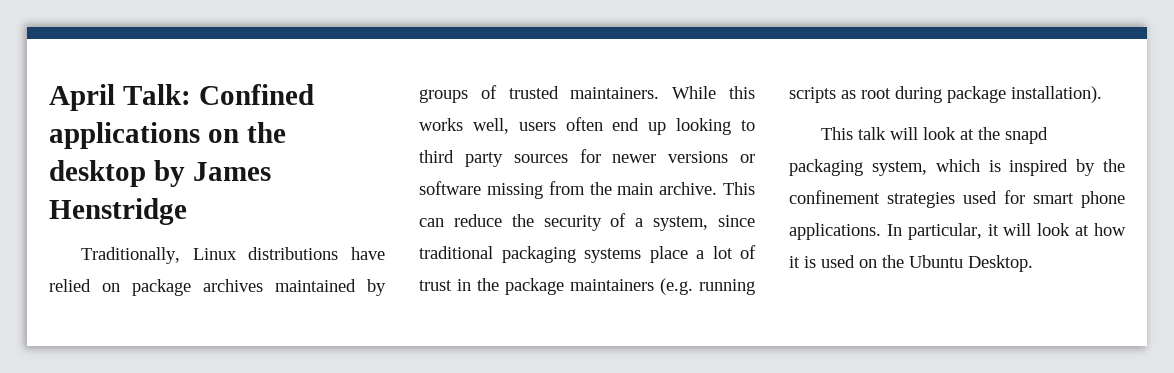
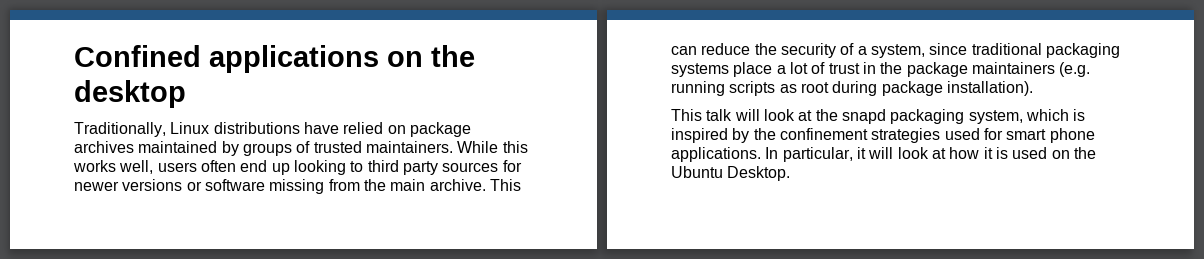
- April Talk: Confined applications on the desktop by James Henstridge
+ Confined applications on the desktop

